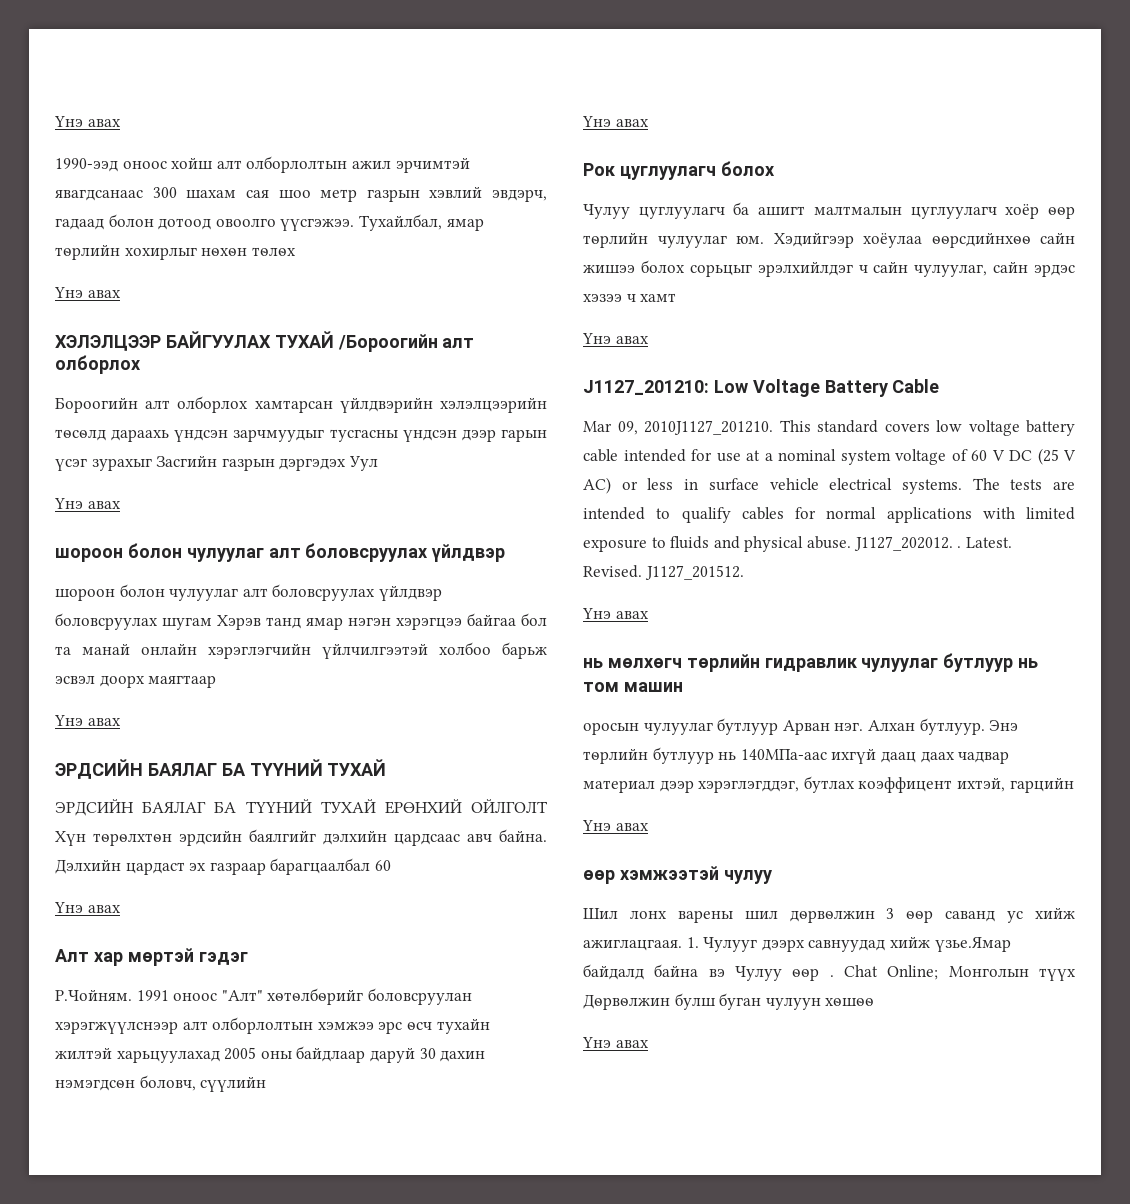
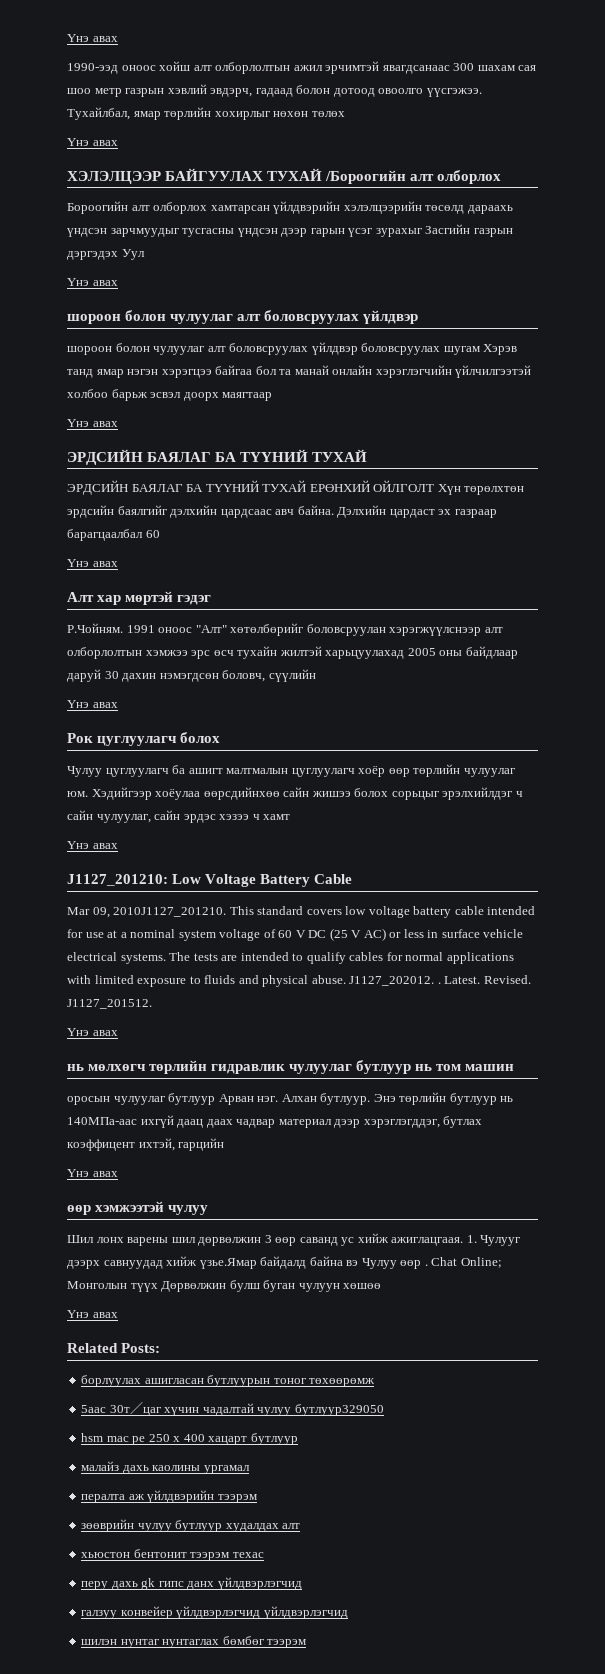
+ Related Posts:
+ борлуулах ашигласан бутлуурын тоног төхөөрөмж
+ 5аас 30т／цаг хүчин чадалтай чулуу бутлуур329050
+ hsm mac pe 250 x 400 хацарт бутлуур
+ малайз дахь каолины ургамал
+ пералта аж үйлдвэрийн тээрэм
+ зөөврийн чулуу бутлуур худалдах алт
+ хьюстон бентонит тээрэм техас
+ перу дахь gk гипс данх үйлдвэрлэгчид
+ галзуу конвейер үйлдвэрлэгчид үйлдвэрлэгчид
+ шилэн нунтаг нунтаглах бөмбөг тээрэм

